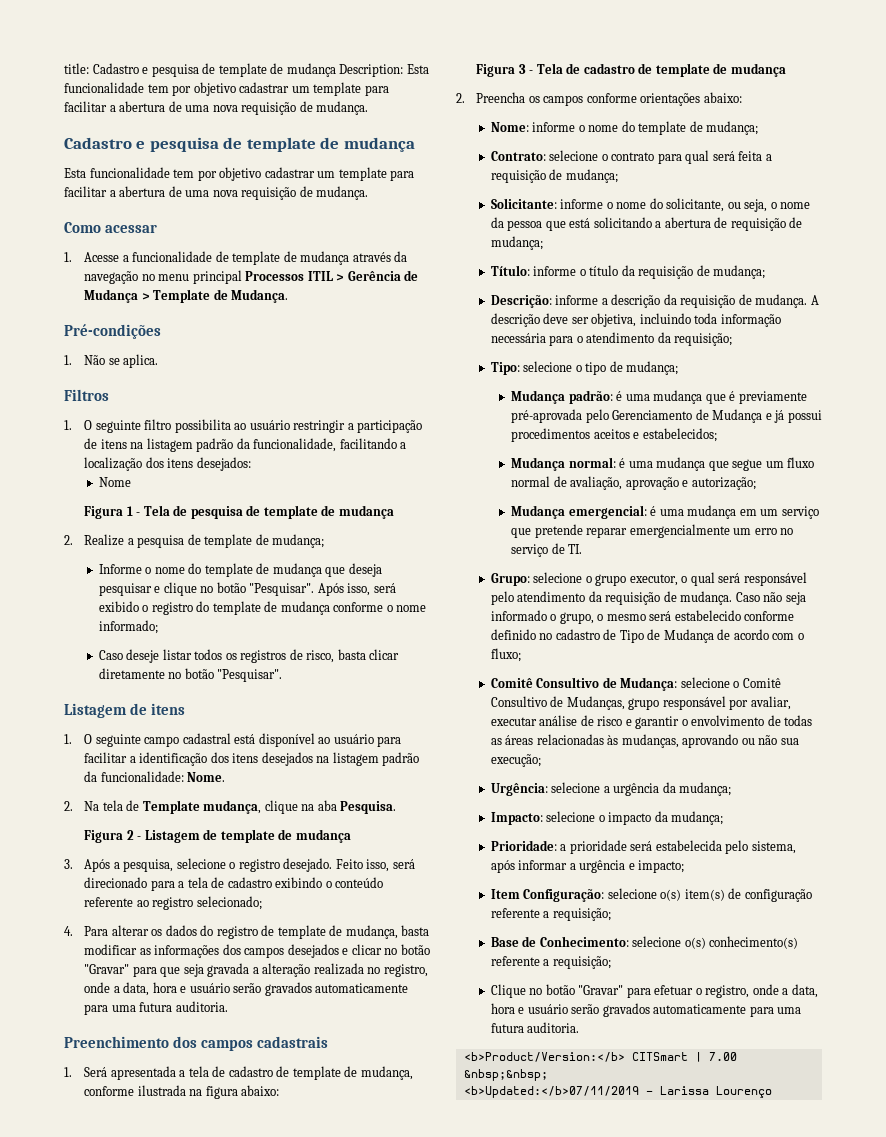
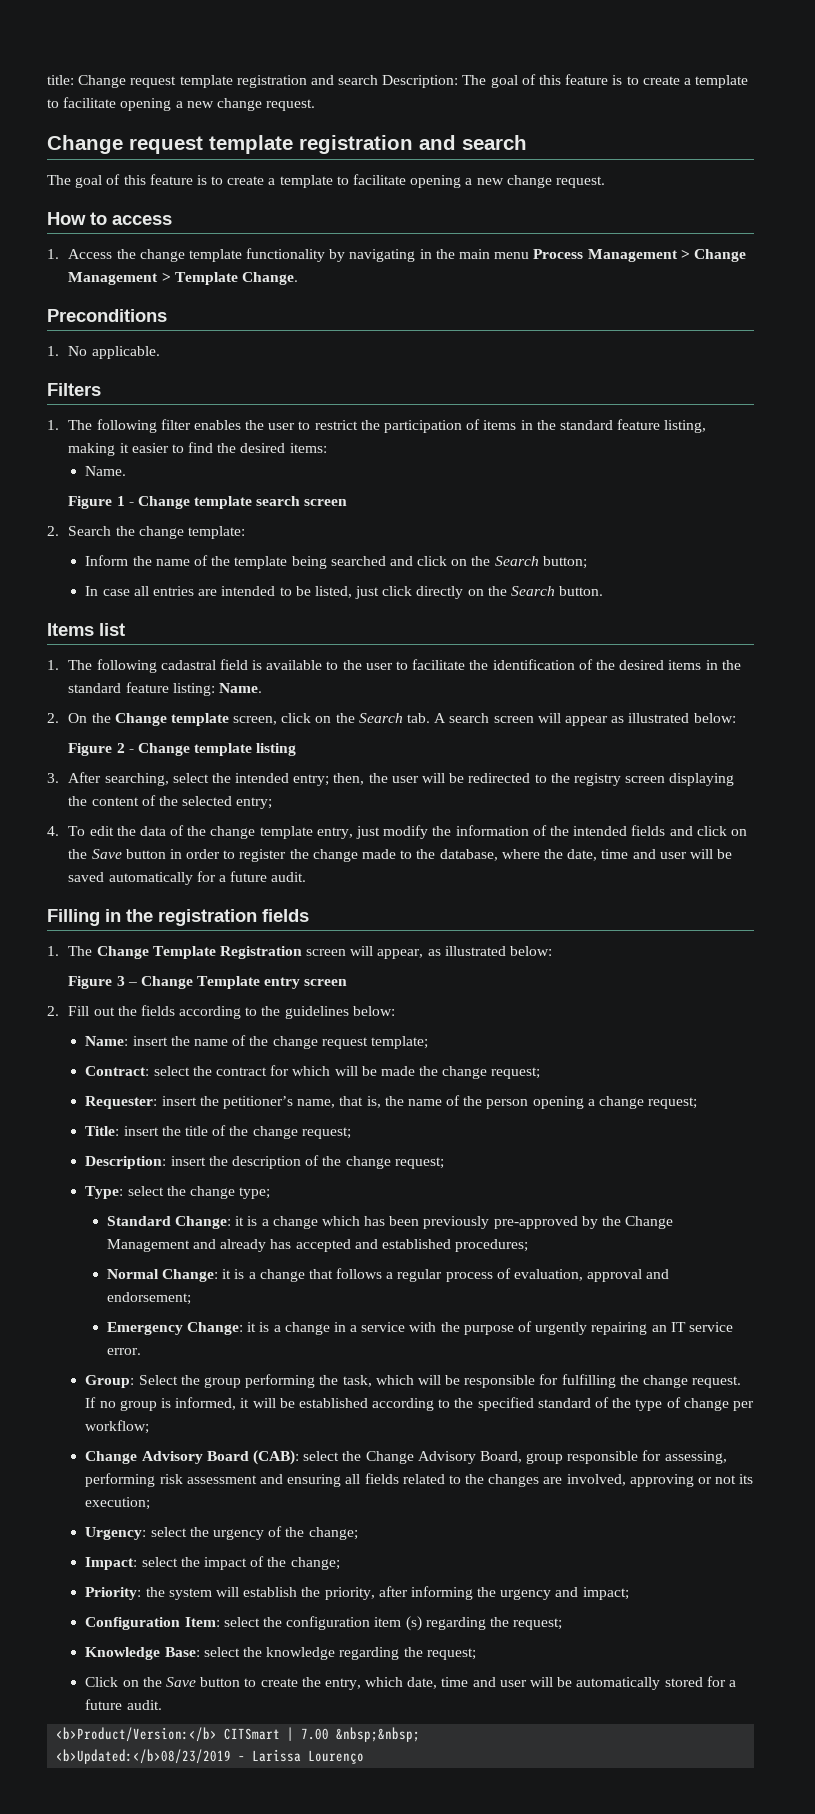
- title: Cadastro e pesquisa de template de mudança Description: Esta funcionalidade tem por objetivo cadastrar um template para facilitar a abertura de uma nova requisição de mudança.
- Cadastro e pesquisa de template de mudança
- Esta funcionalidade tem por objetivo cadastrar um template para facilitar a abertura de uma nova requisição de mudança.
- Como acessar
- 1. Acesse a funcionalidade de template de mudança através da navegação no menu principal Processos ITIL > Gerência de Mudança > Template de Mudança.
- Pré-condições
- 1. Não se aplica.
- Filtros
- 1. O seguinte filtro possibilita ao usuário restringir a participação de itens na listagem padrão da funcionalidade, facilitando a localização dos itens desejados:
- Nome
- Figura 1 - Tela de pesquisa de template de mudança
- 2. Realize a pesquisa de template de mudança;
- Informe o nome do template de mudança que deseja pesquisar e clique no botão "Pesquisar". Após isso, será exibido o registro do template de mudança conforme o nome informado;
- Caso deseje listar todos os registros de risco, basta clicar diretamente no botão "Pesquisar".
- Listagem de itens
- 1. O seguinte campo cadastral está disponível ao usuário para facilitar a identificação dos itens desejados na listagem padrão da funcionalidade: Nome.
- 2. Na tela de Template mudança, clique na aba Pesquisa.
- Figura 2 - Listagem de template de mudança
- 3. Após a pesquisa, selecione o registro desejado. Feito isso, será direcionado para a tela de cadastro exibindo o conteúdo referente ao registro selecionado;
- 4. Para alterar os dados do registro de template de mudança, basta modificar as informações dos campos desejados e clicar no botão "Gravar" para que seja gravada a alteração realizada no registro, onde a data, hora e usuário serão gravados automaticamente para uma futura auditoria.
- Preenchimento dos campos cadastrais
- 1. Será apresentada a tela de cadastro de template de mudança, conforme ilustrada na figura abaixo:
- Figura 3 - Tela de cadastro de template de mudança
- 2. Preencha os campos conforme orientações abaixo:
- Nome: informe o nome do template de mudança;
- Contrato: selecione o contrato para qual será feita a requisição de mudança;
- Solicitante: informe o nome do solicitante, ou seja, o nome da pessoa que está solicitando a abertura de requisição de mudança;
- Título: informe o título da requisição de mudança;
- Descrição: informe a descrição da requisição de mudança. A descrição deve ser objetiva, incluindo toda informação necessária para o atendimento da requisição;
- Tipo: selecione o tipo de mudança;
- Mudança padrão: é uma mudança que é previamente pré-aprovada pelo Gerenciamento de Mudança e já possui procedimentos aceitos e estabelecidos;
- Mudança normal: é uma mudança que segue um fluxo normal de avaliação, aprovação e autorização;
- Mudança emergencial: é uma mudança em um serviço que pretende reparar emergencialmente um erro no serviço de TI.
- Grupo: selecione o grupo executor, o qual será responsável pelo atendimento da requisição de mudança. Caso não seja informado o grupo, o mesmo será estabelecido conforme definido no cadastro de Tipo de Mudança de acordo com o fluxo;
- Comitê Consultivo de Mudança: selecione o Comitê Consultivo de Mudanças, grupo responsável por avaliar, executar análise de risco e garantir o envolvimento de todas as áreas relacionadas às mudanças, aprovando ou não sua execução;
- Urgência: selecione a urgência da mudança;
- Impacto: selecione o impacto da mudança;
- Prioridade: a prioridade será estabelecida pelo sistema, após informar a urgência e impacto;
- Item Configuração: selecione o(s) item(s) de configuração referente a requisição;
- Base de Conhecimento: selecione o(s) conhecimento(s) referente a requisição;
- Clique no botão "Gravar" para efetuar o registro, onde a data, hora e usuário serão gravados automaticamente para uma futura auditoria.
+ title: Change request template registration and search Description: The goal of this feature is to create a template to facilitate opening a new change request.
+ Change request template registration and search
+ The goal of this feature is to create a template to facilitate opening a new change request.
+ How to access
+ 1. Access the change template functionality by navigating in the main menu Process Management > Change Management > Template Change.
+ Preconditions
+ 1. No applicable.
+ Filters
+ 1. The following filter enables the user to restrict the participation of items in the standard feature listing, making it easier to find the desired items:
+ Name.
+ Figure 1 - Change template search screen
+ 2. Search the change template:
+ Inform the name of the template being searched and click on the Search button;
+ In case all entries are intended to be listed, just click directly on the Search button.
+ Items list
+ 1. The following cadastral field is available to the user to facilitate the identification of the desired items in the standard feature listing: Name.
+ 2. On the Change template screen, click on the Search tab. A search screen will appear as illustrated below:
+ Figure 2 - Change template listing
+ 3. After searching, select the intended entry; then, the user will be redirected to the registry screen displaying the content of the selected entry;
+ 4. To edit the data of the change template entry, just modify the information of the intended fields and click on the Save button in order to register the change made to the database, where the date, time and user will be saved automatically for a future audit.
+ Filling in the registration fields
+ 1. The Change Template Registration screen will appear, as illustrated below:
+ Figure 3 – Change Template entry screen
+ 2. Fill out the fields according to the guidelines below:
+ Name: insert the name of the change request template;
+ Contract: select the contract for which will be made the change request;
+ Requester: insert the petitioner’s name, that is, the name of the person opening a change request;
+ Title: insert the title of the change request;
+ Description: insert the description of the change request;
+ Type: select the change type;
+ Standard Change: it is a change which has been previously pre-approved by the Change Management and already has accepted and established procedures;
+ Normal Change: it is a change that follows a regular process of evaluation, approval and endorsement;
+ Emergency Change: it is a change in a service with the purpose of urgently repairing an IT service error.
+ Group: Select the group performing the task, which will be responsible for fulfilling the change request. If no group is informed, it will be established according to the specified standard of the type of change per workflow;
+ Change Advisory Board (CAB): select the Change Advisory Board, group responsible for assessing, performing risk assessment and ensuring all fields related to the changes are involved, approving or not its execution;
+ Urgency: select the urgency of the change;
+ Impact: select the impact of the change;
+ Priority: the system will establish the priority, after informing the urgency and impact;
+ Configuration Item: select the configuration item (s) regarding the request;
+ Knowledge Base: select the knowledge regarding the request;
+ Click on the Save button to create the entry, which date, time and user will be automatically stored for a future audit.
- <b>Updated:</b>07/11/2019 – Larissa Lourenço
+ <b>Updated:</b>08/23/2019 – Larissa Lourenço

